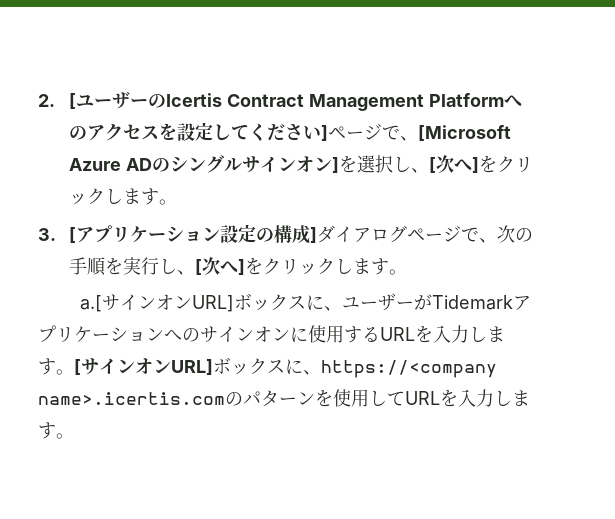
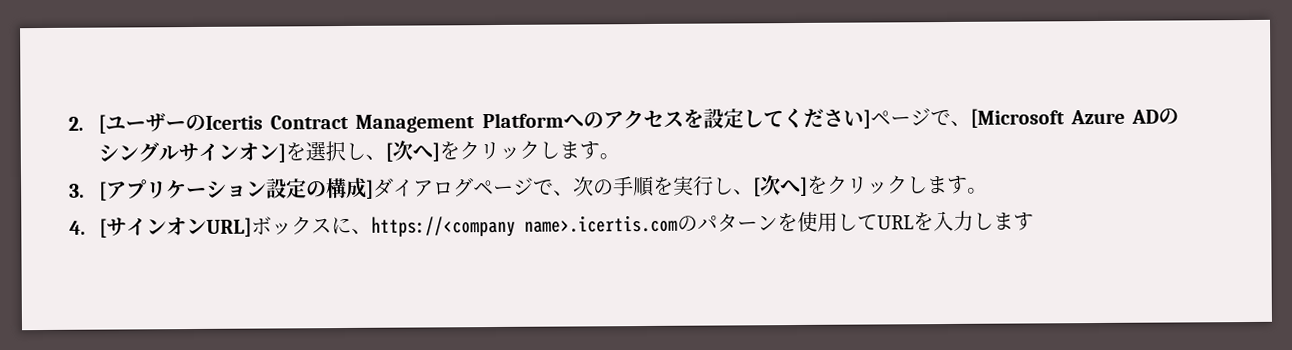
- a.[サインオンURL]ボックスに、ユーザーがTidemarkアプリケーションへのサインオンに使用するURLを入力します。[サインオンURL]ボックスに、https://<company name>.icertis.comのパターンを使用してURLを入力します。
+ 4. [サインオンURL]ボックスに、https://<company name>.icertis.comのパターンを使用してURLを入力します

